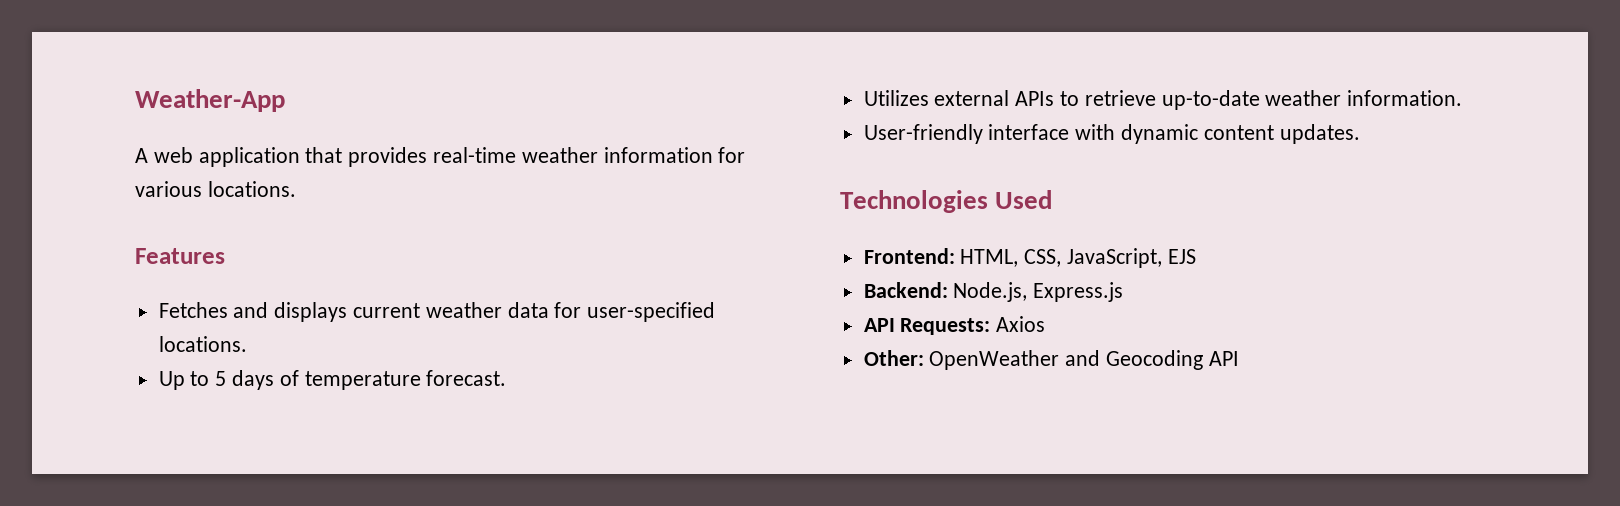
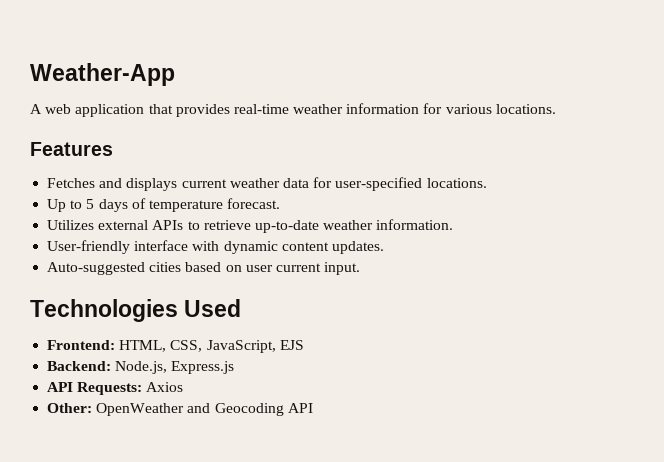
+ Auto-suggested cities based on user current input.

